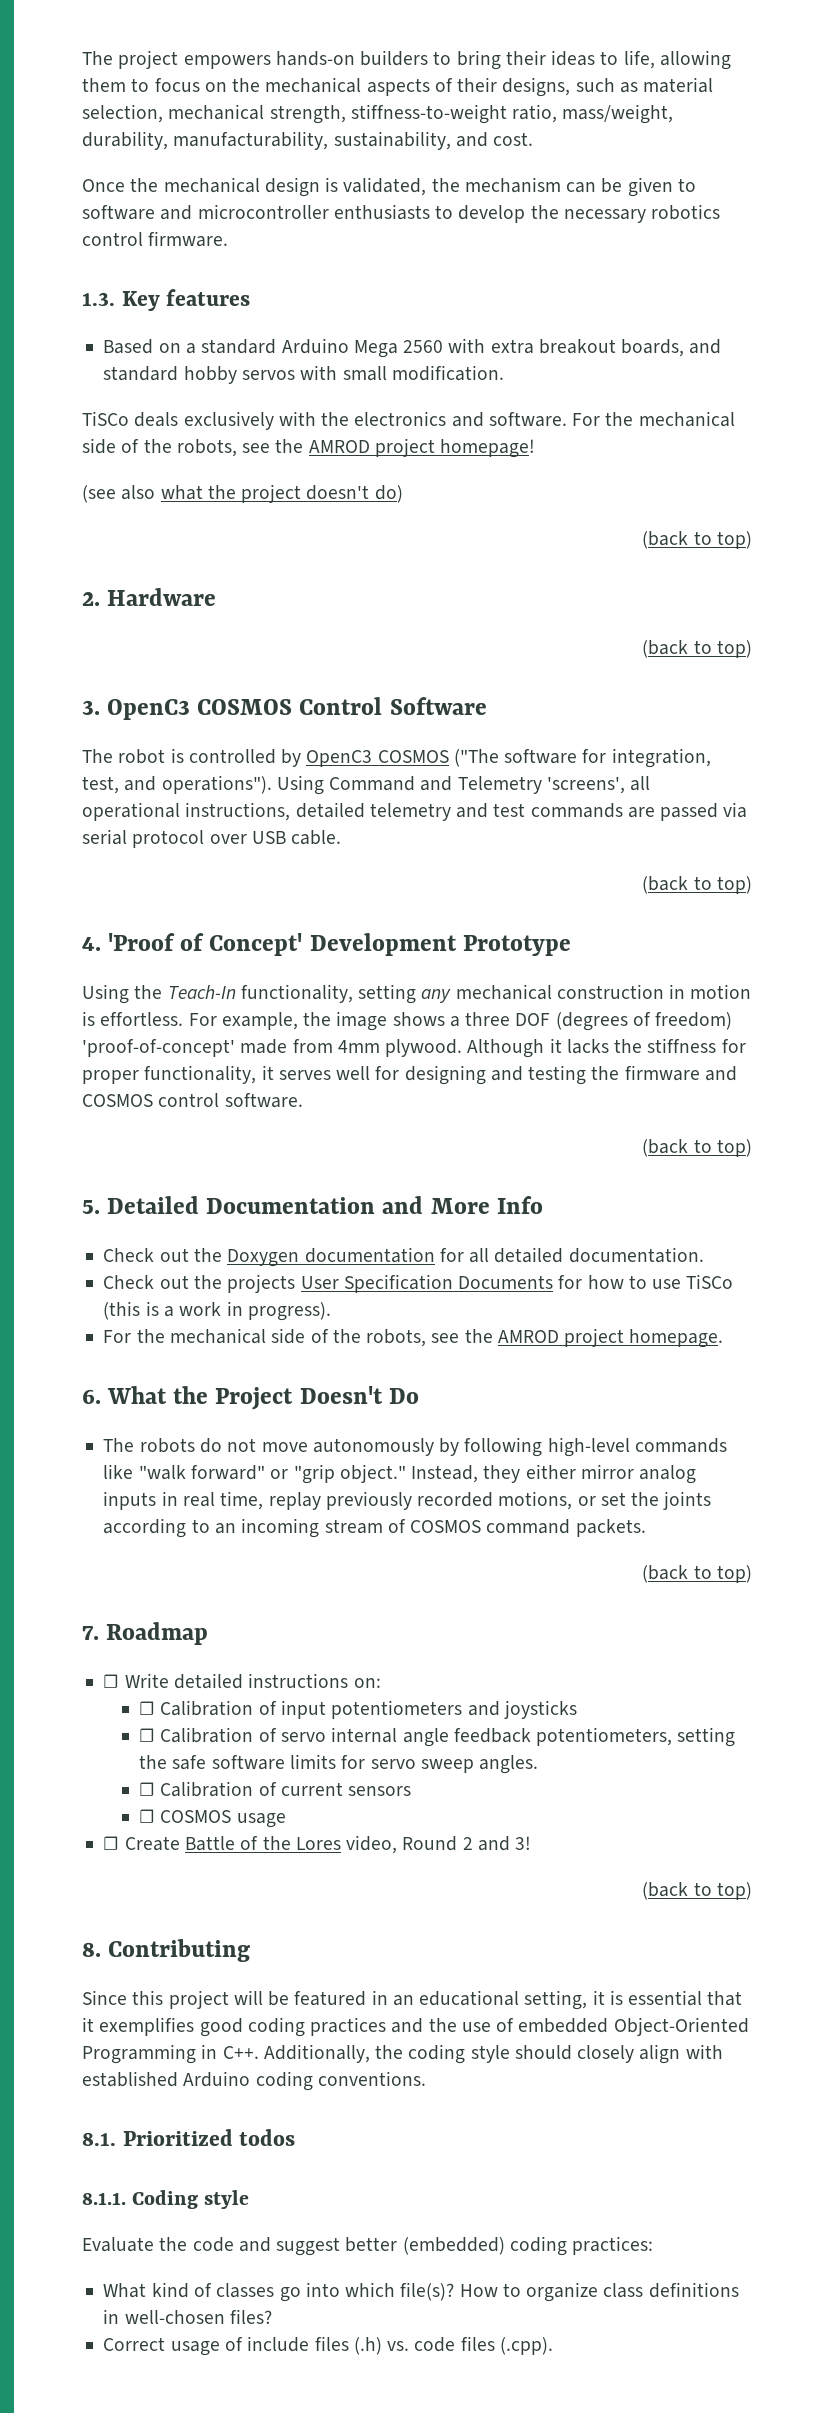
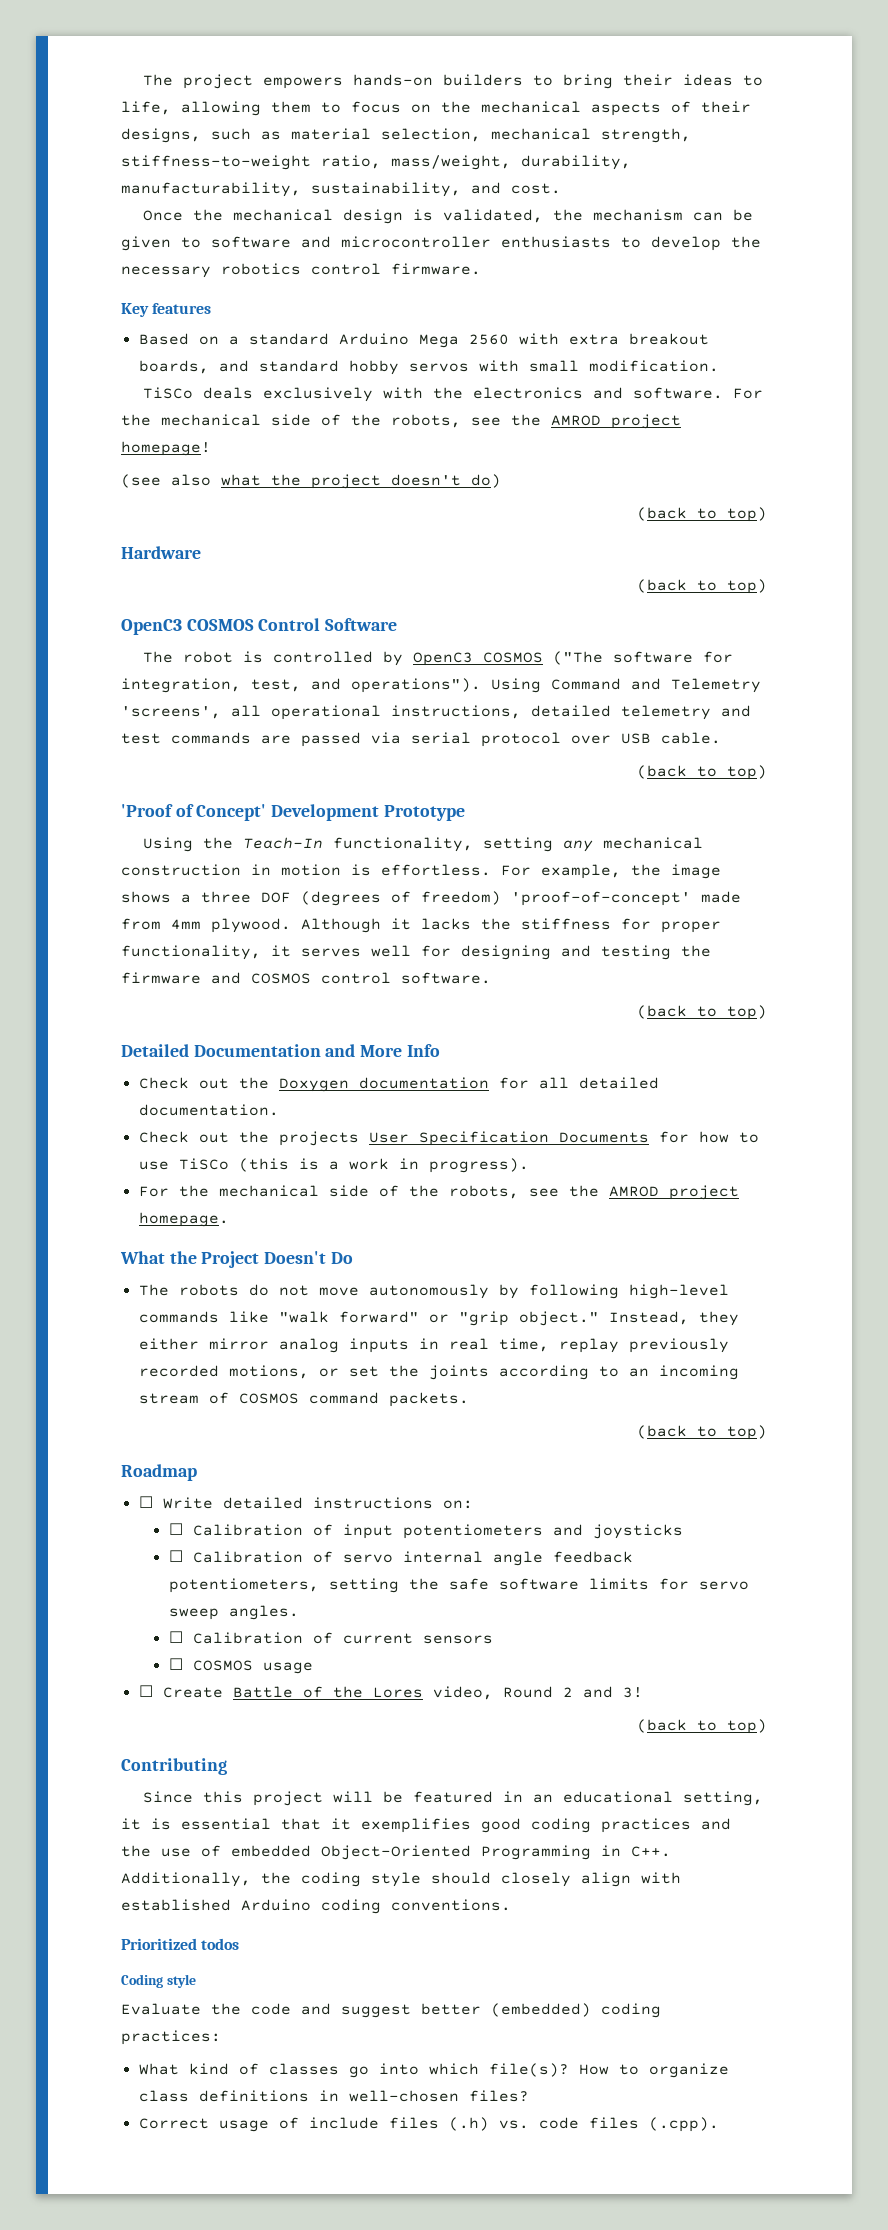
- 1.3. Key features
+ Key features
- 2. Hardware
+ Hardware
- 3. OpenC3 COSMOS Control Software
+ OpenC3 COSMOS Control Software
- 4. 'Proof of Concept' Development Prototype
+ 'Proof of Concept' Development Prototype
- 5. Detailed Documentation and More Info
+ Detailed Documentation and More Info
- 6. What the Project Doesn't Do
+ What the Project Doesn't Do
- 7. Roadmap
+ Roadmap
- 8. Contributing
+ Contributing
- 8.1. Prioritized todos
+ Prioritized todos
- 8.1.1. Coding style
+ Coding style

